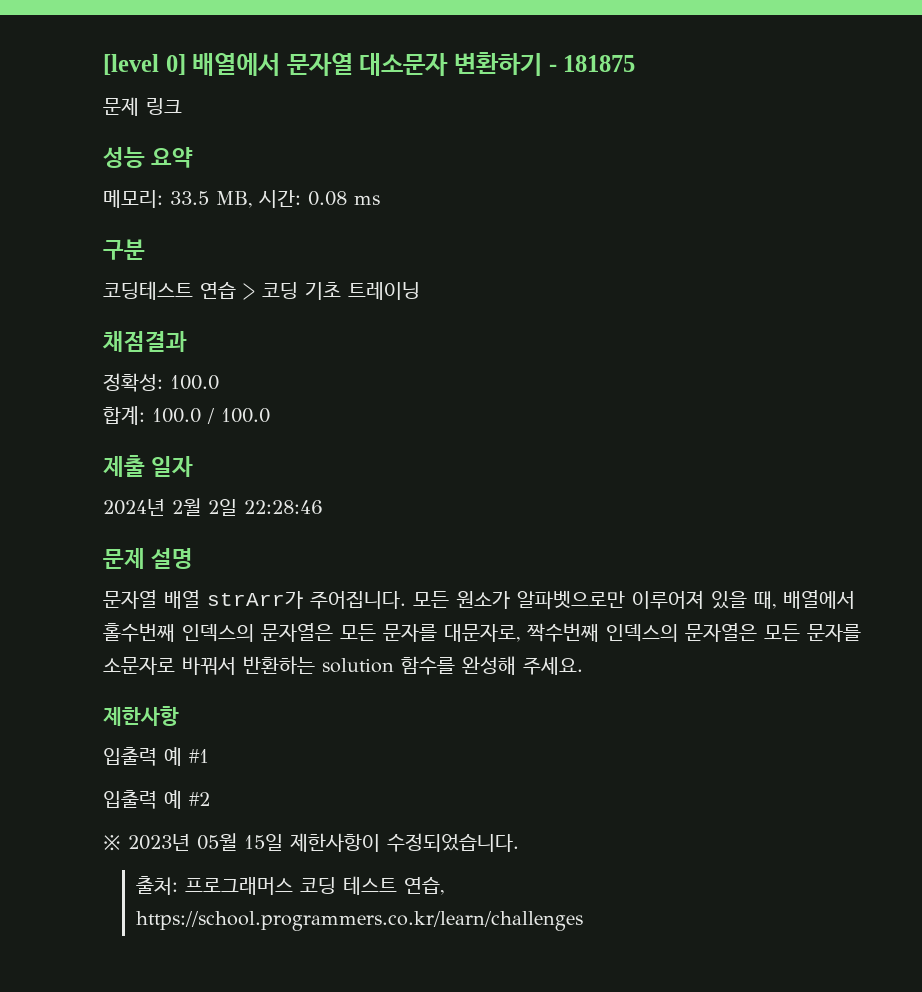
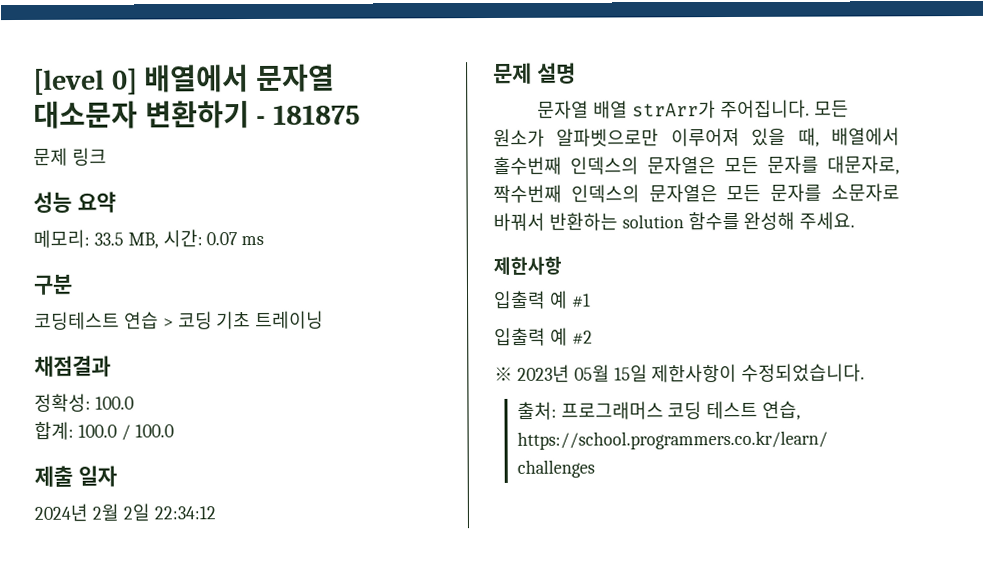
- 메모리: 33.5 MB, 시간: 0.08 ms
+ 메모리: 33.5 MB, 시간: 0.07 ms
- 2024년 2월 2일 22:28:46
+ 2024년 2월 2일 22:34:12

